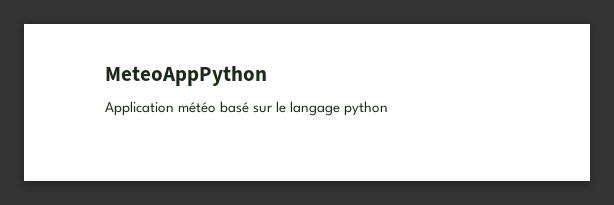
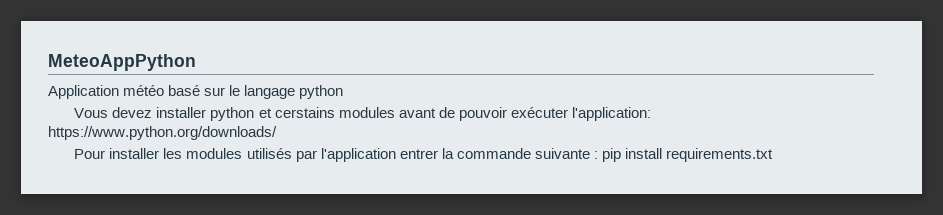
+ Vous devez installer python et cerstains modules avant de pouvoir exécuter l'application: https://www.python.org/downloads/
+ Pour installer les modules utilisés par l'application entrer la commande suivante : pip install requirements.txt

